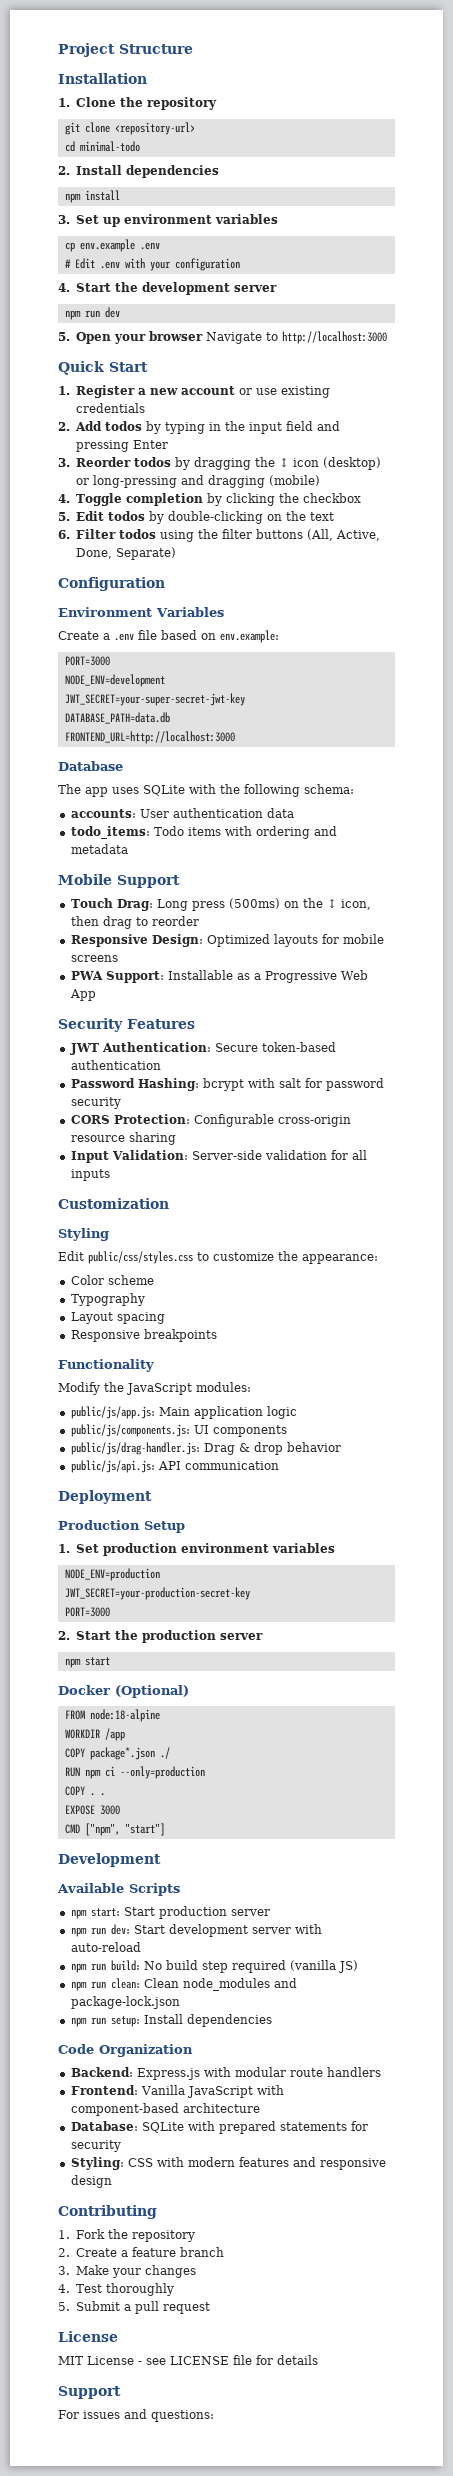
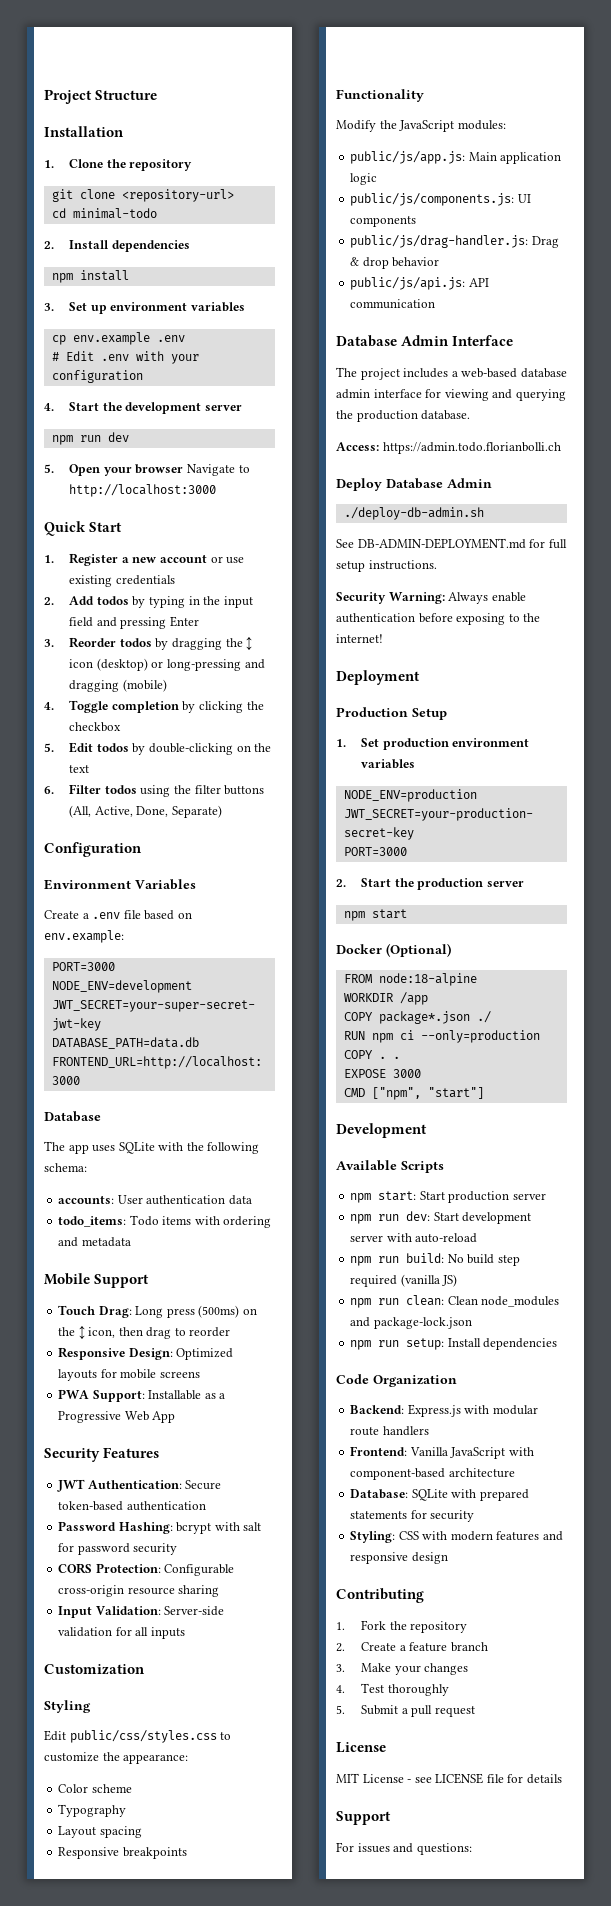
+ Database Admin Interface
+ The project includes a web-based database admin interface for viewing and querying the production database.
+ Access: https://admin.todo.florianbolli.ch
+ Deploy Database Admin
+ ./deploy-db-admin.sh
+ See DB-ADMIN-DEPLOYMENT.md for full setup instructions.
+ Security Warning: Always enable authentication before exposing to the internet!

